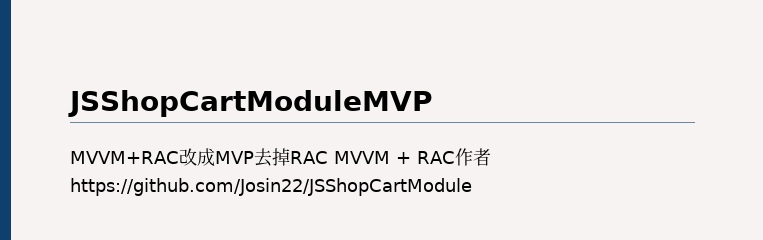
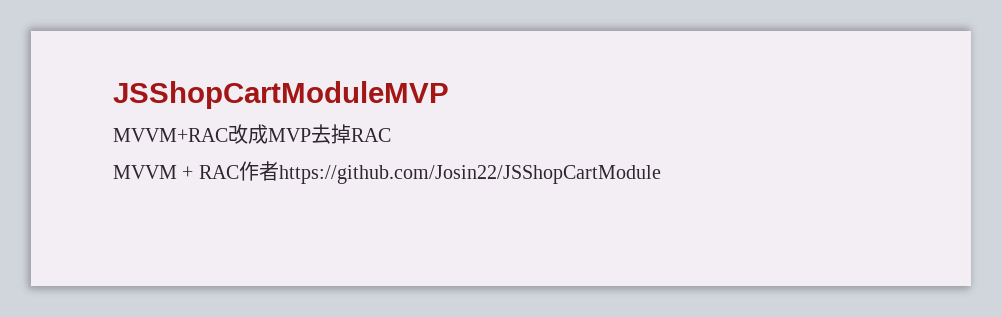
- MVVM+RAC改成MVP去掉RAC MVVM + RAC作者https://github.com/Josin22/JSShopCartModule
+ MVVM+RAC改成MVP去掉RAC
+ MVVM + RAC作者https://github.com/Josin22/JSShopCartModule

